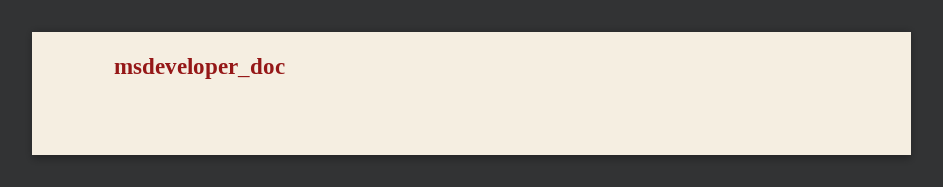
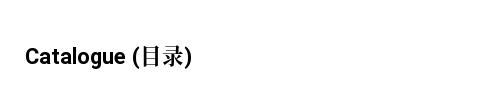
- msdeveloper_doc
+ Catalogue (目录)

